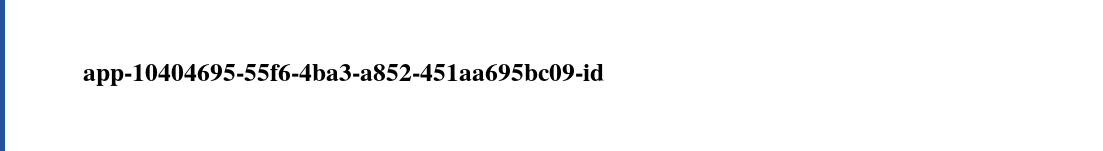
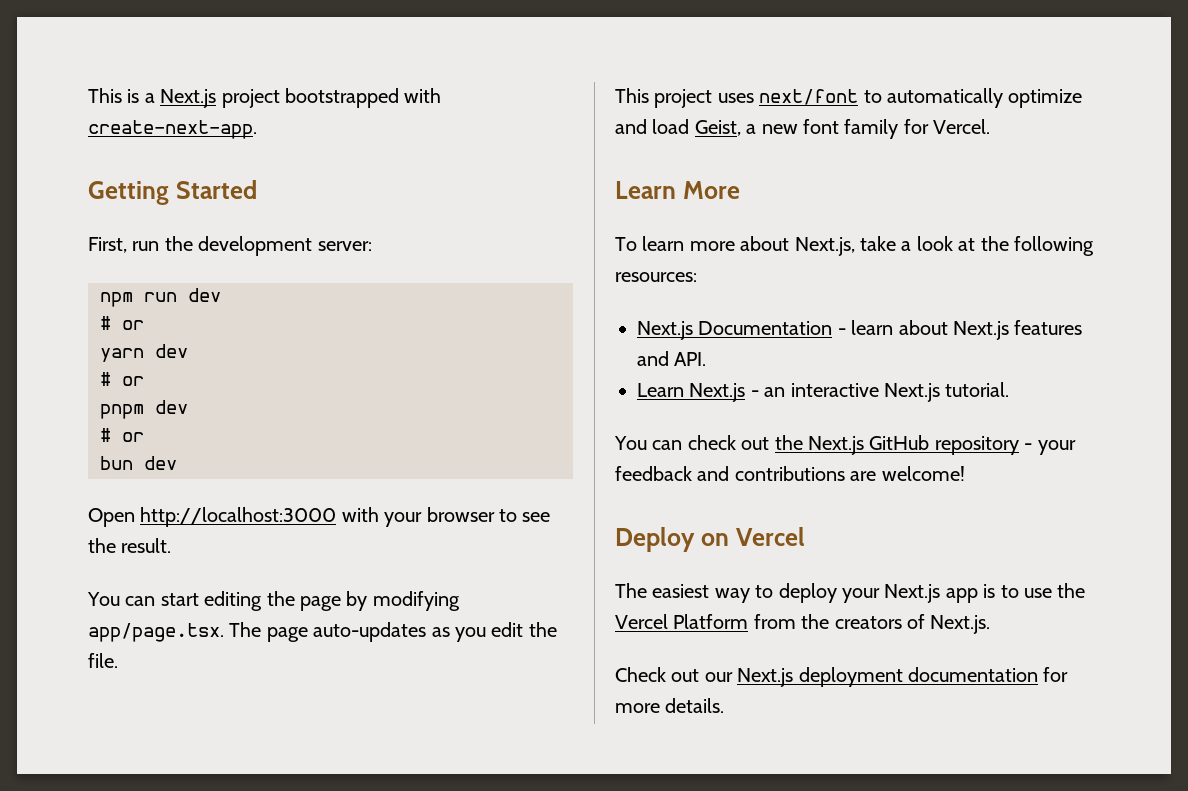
- app-10404695-55f6-4ba3-a852-451aa695bc09-id
+ This is a Next.js project bootstrapped with create-next-app.
+ Getting Started
+ First, run the development server:
+ npm run dev
+ # or
+ yarn dev
+ # or
+ pnpm dev
+ # or
+ bun dev
+ Open http://localhost:3000 with your browser to see the result.
+ You can start editing the page by modifying app/page.tsx. The page auto-updates as you edit the file.
+ This project uses next/font to automatically optimize and load Geist, a new font family for Vercel.
+ Learn More
+ To learn more about Next.js, take a look at the following resources:
+ Next.js Documentation - learn about Next.js features and API.
+ Learn Next.js - an interactive Next.js tutorial.
+ You can check out the Next.js GitHub repository - your feedback and contributions are welcome!
+ Deploy on Vercel
+ The easiest way to deploy your Next.js app is to use the Vercel Platform from the creators of Next.js.
+ Check out our Next.js deployment documentation for more details.

